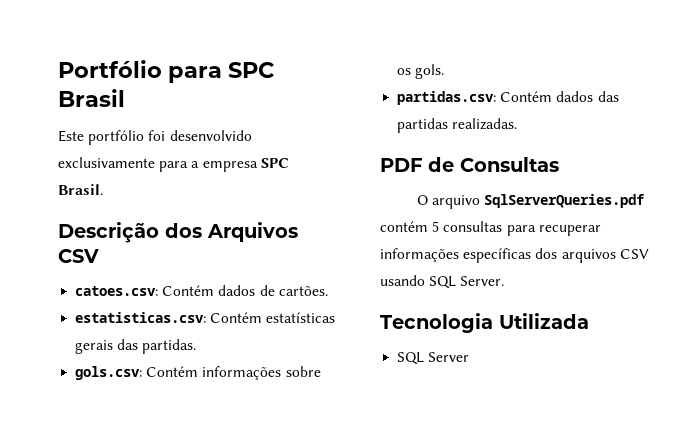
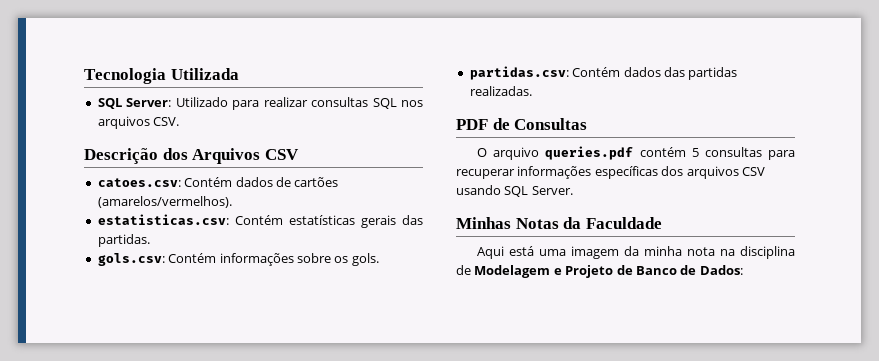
- Portfólio para SPC Brasil
- Este portfólio foi desenvolvido exclusivamente para a empresa SPC Brasil.
+ Tecnologia Utilizada
+ SQL Server: Utilizado para realizar consultas SQL nos arquivos CSV.
- catoes.csv: Contém dados de cartões.
+ catoes.csv: Contém dados de cartões (amarelos/vermelhos).
- O arquivo SqlServerQueries.pdf contém 5 consultas para recuperar informações específicas dos arquivos CSV usando SQL Server.
+ O arquivo queries.pdf contém 5 consultas para recuperar informações específicas dos arquivos CSV usando SQL Server.
- Tecnologia Utilizada
- SQL Server
+ Minhas Notas da Faculdade
+ Aqui está uma imagem da minha nota na disciplina de Modelagem e Projeto de Banco de Dados:

